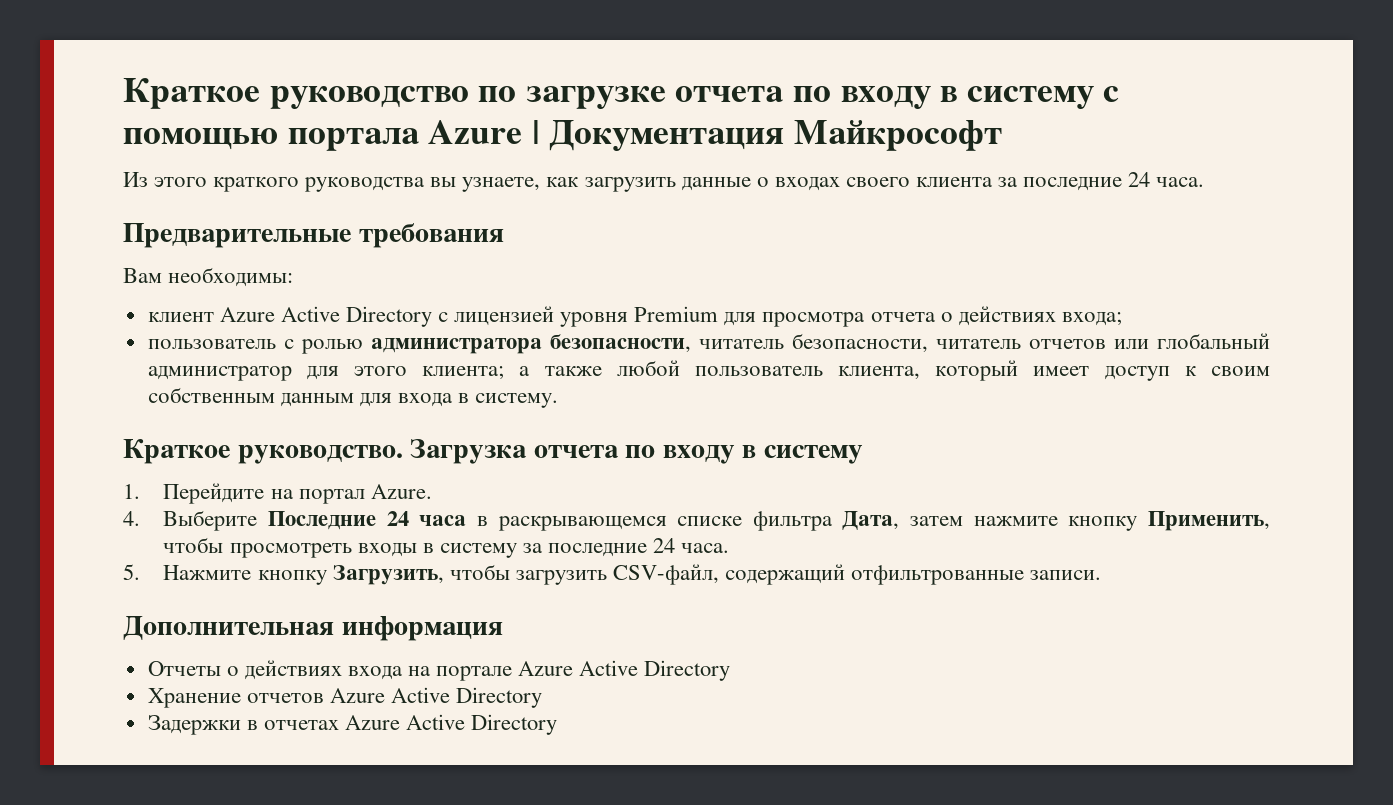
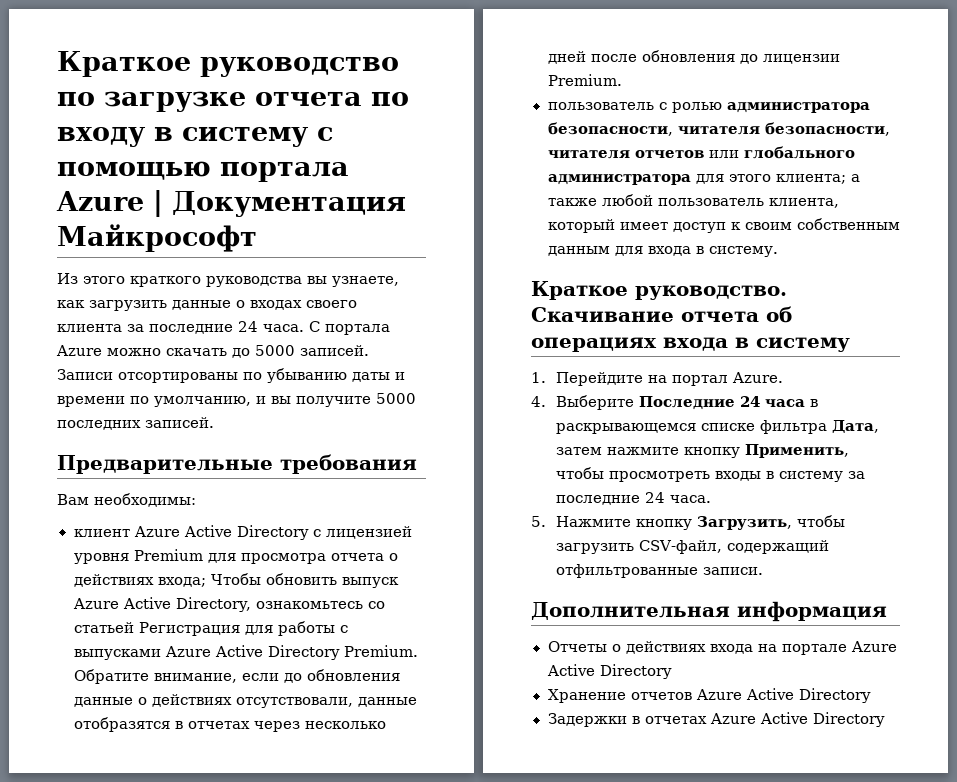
+ С портала Azure можно скачать до 5000 записей. Записи отсортированы по убыванию даты и времени по умолчанию, и вы получите 5000 последних записей.
- клиент Azure Active Directory с лицензией уровня Premium для просмотра отчета о действиях входа;
+ клиент Azure Active Directory с лицензией уровня Premium для просмотра отчета о действиях входа; Чтобы обновить выпуск Azure Active Directory, ознакомьтесь со статьей Регистрация для работы с выпусками Azure Active Directory Premium. Обратите внимание, если до обновления данные о действиях отсутствовали, данные отобразятся в отчетах через несколько дней после обновления до лицензии Premium.
- пользователь с ролью администратора безопасности, читатель безопасности, читатель отчетов или глобальный администратор для этого клиента; а также любой пользователь клиента, который имеет доступ к своим собственным данным для входа в систему.
+ пользователь с ролью администратора безопасности, читателя безопасности, читателя отчетов или глобального администратора для этого клиента; а также любой пользователь клиента, который имеет доступ к своим собственным данным для входа в систему.
- Загрузка отчета по входу в систему
+ Скачивание отчета об операциях входа в систему

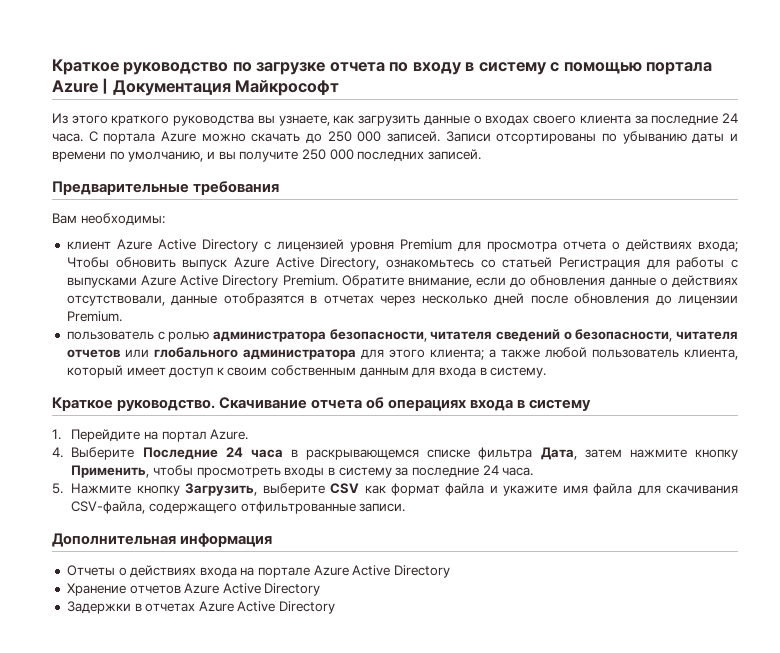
- С портала Azure можно скачать до 5000 записей.
+ С портала Azure можно скачать до 250 000 записей.
- Записи отсортированы по убыванию даты и времени по умолчанию, и вы получите 5000 последних записей.
+ Записи отсортированы по убыванию даты и времени по умолчанию, и вы получите 250 000 последних записей.
- пользователь с ролью администратора безопасности, читателя безопасности, читателя отчетов или глобального администратора для этого клиента; а также любой пользователь клиента, который имеет доступ к своим собственным данным для входа в систему.
+ пользователь с ролью администратора безопасности, читателя сведений о безопасности, читателя отчетов или глобального администратора для этого клиента; а также любой пользователь клиента, который имеет доступ к своим собственным данным для входа в систему.
- 5. Нажмите кнопку Загрузить, чтобы загрузить CSV-файл, содержащий отфильтрованные записи.
+ 5. Нажмите кнопку Загрузить, выберите CSV как формат файла и укажите имя файла для скачивания CSV-файла, содержащего отфильтрованные записи.

